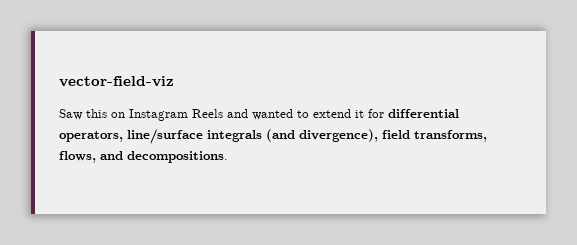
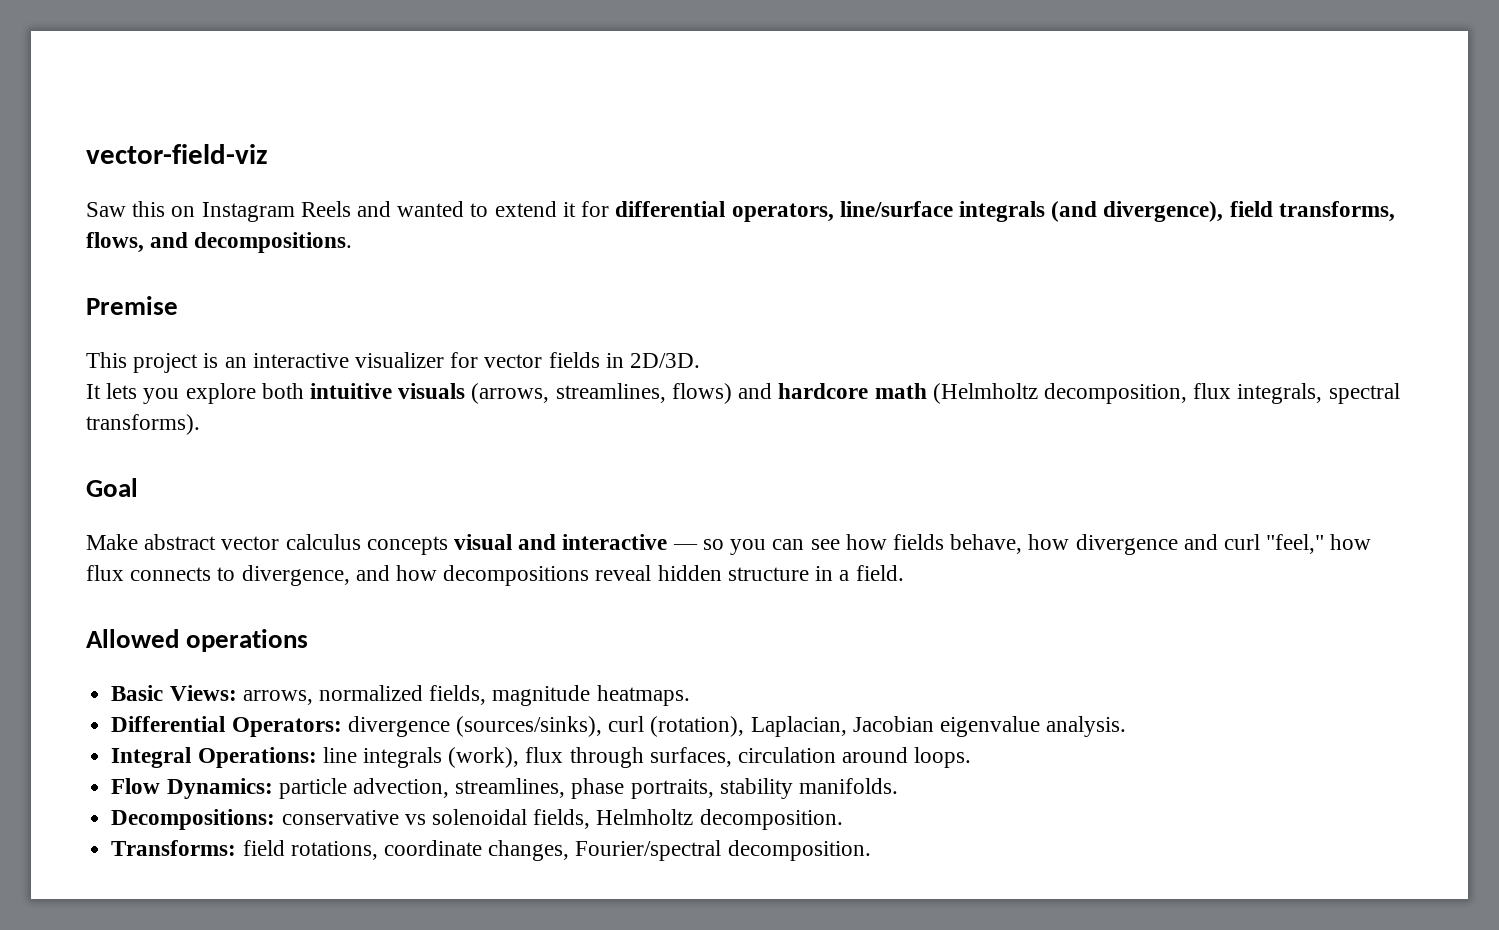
+ Premise
+ This project is an interactive visualizer for vector fields in 2D/3D.
+ It lets you explore both intuitive visuals (arrows, streamlines, flows) and hardcore math (Helmholtz decomposition, flux integrals, spectral transforms).
+ Goal
+ Make abstract vector calculus concepts visual and interactive — so you can see how fields behave, how divergence and curl "feel," how flux connects to divergence, and how decompositions reveal hidden structure in a field.
+ Allowed operations
+ Basic Views: arrows, normalized fields, magnitude heatmaps.
+ Differential Operators: divergence (sources/sinks), curl (rotation), Laplacian, Jacobian eigenvalue analysis.
+ Integral Operations: line integrals (work), flux through surfaces, circulation around loops.
+ Flow Dynamics: particle advection, streamlines, phase portraits, stability manifolds.
+ Decompositions: conservative vs solenoidal fields, Helmholtz decomposition.
+ Transforms: field rotations, coordinate changes, Fourier/spectral decomposition.

